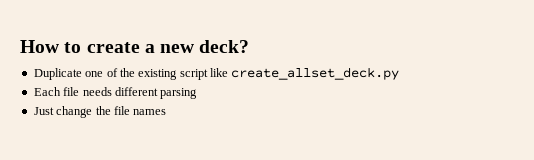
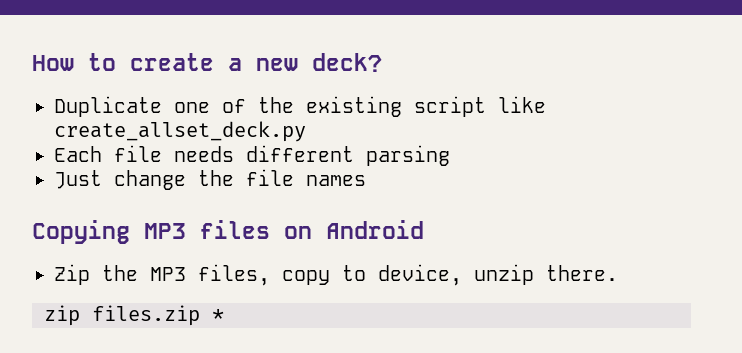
+ Copying MP3 files on Android
+ Zip the MP3 files, copy to device, unzip there.
+ zip files.zip *

